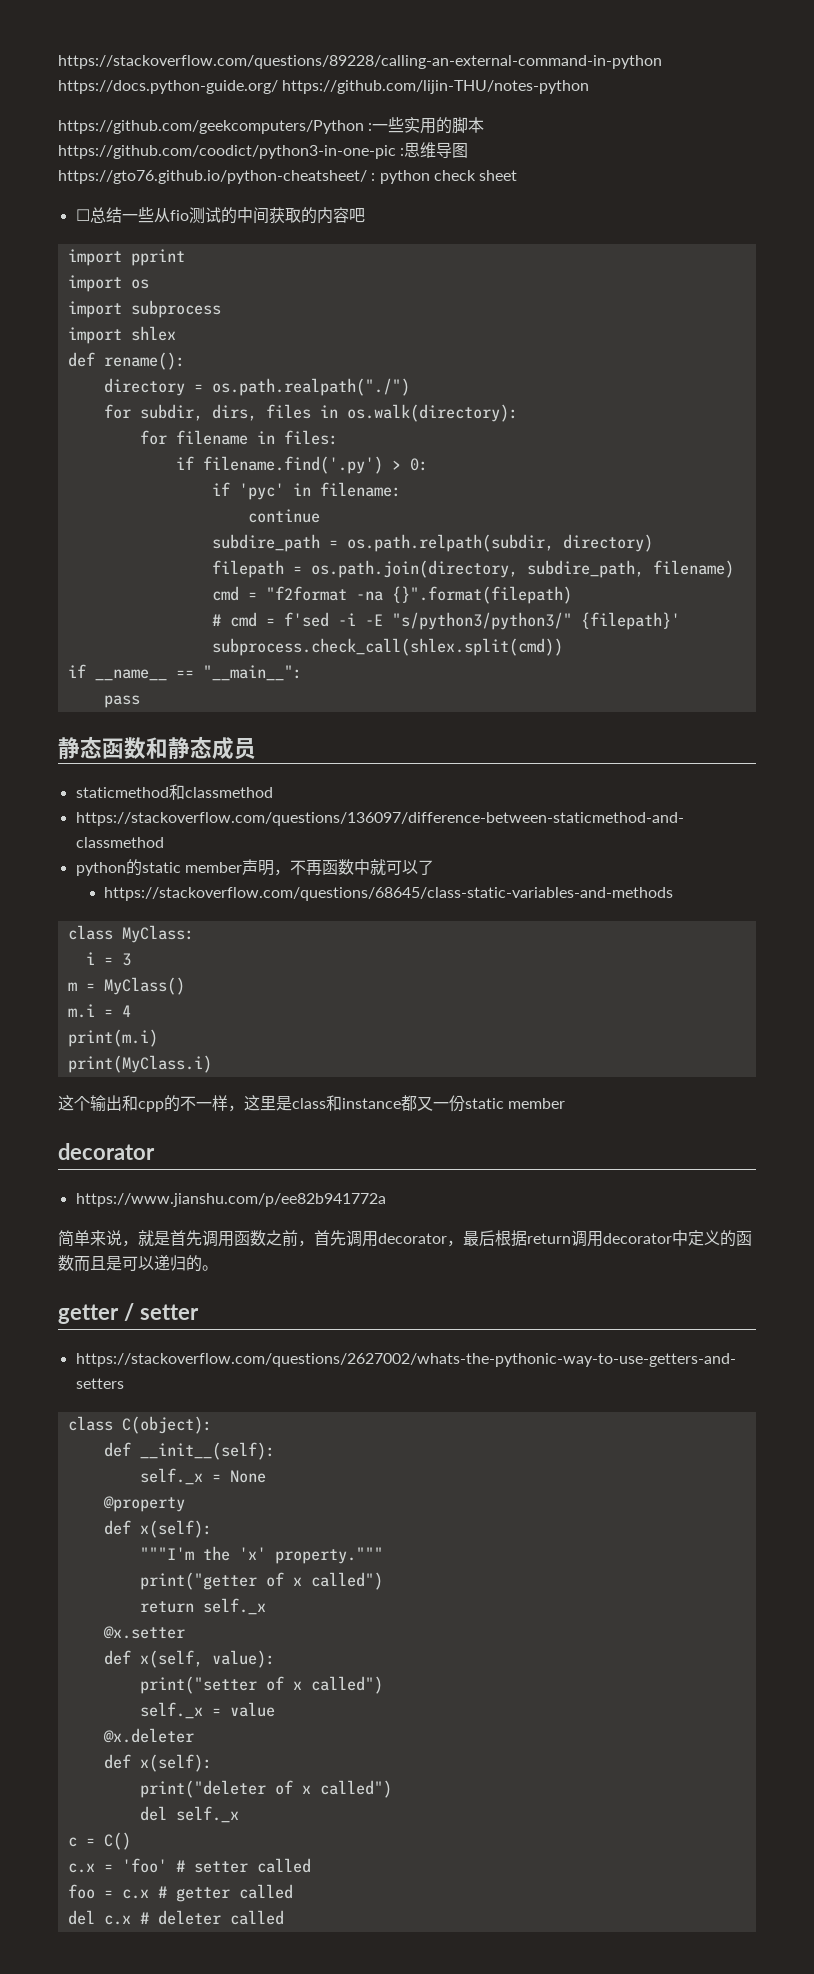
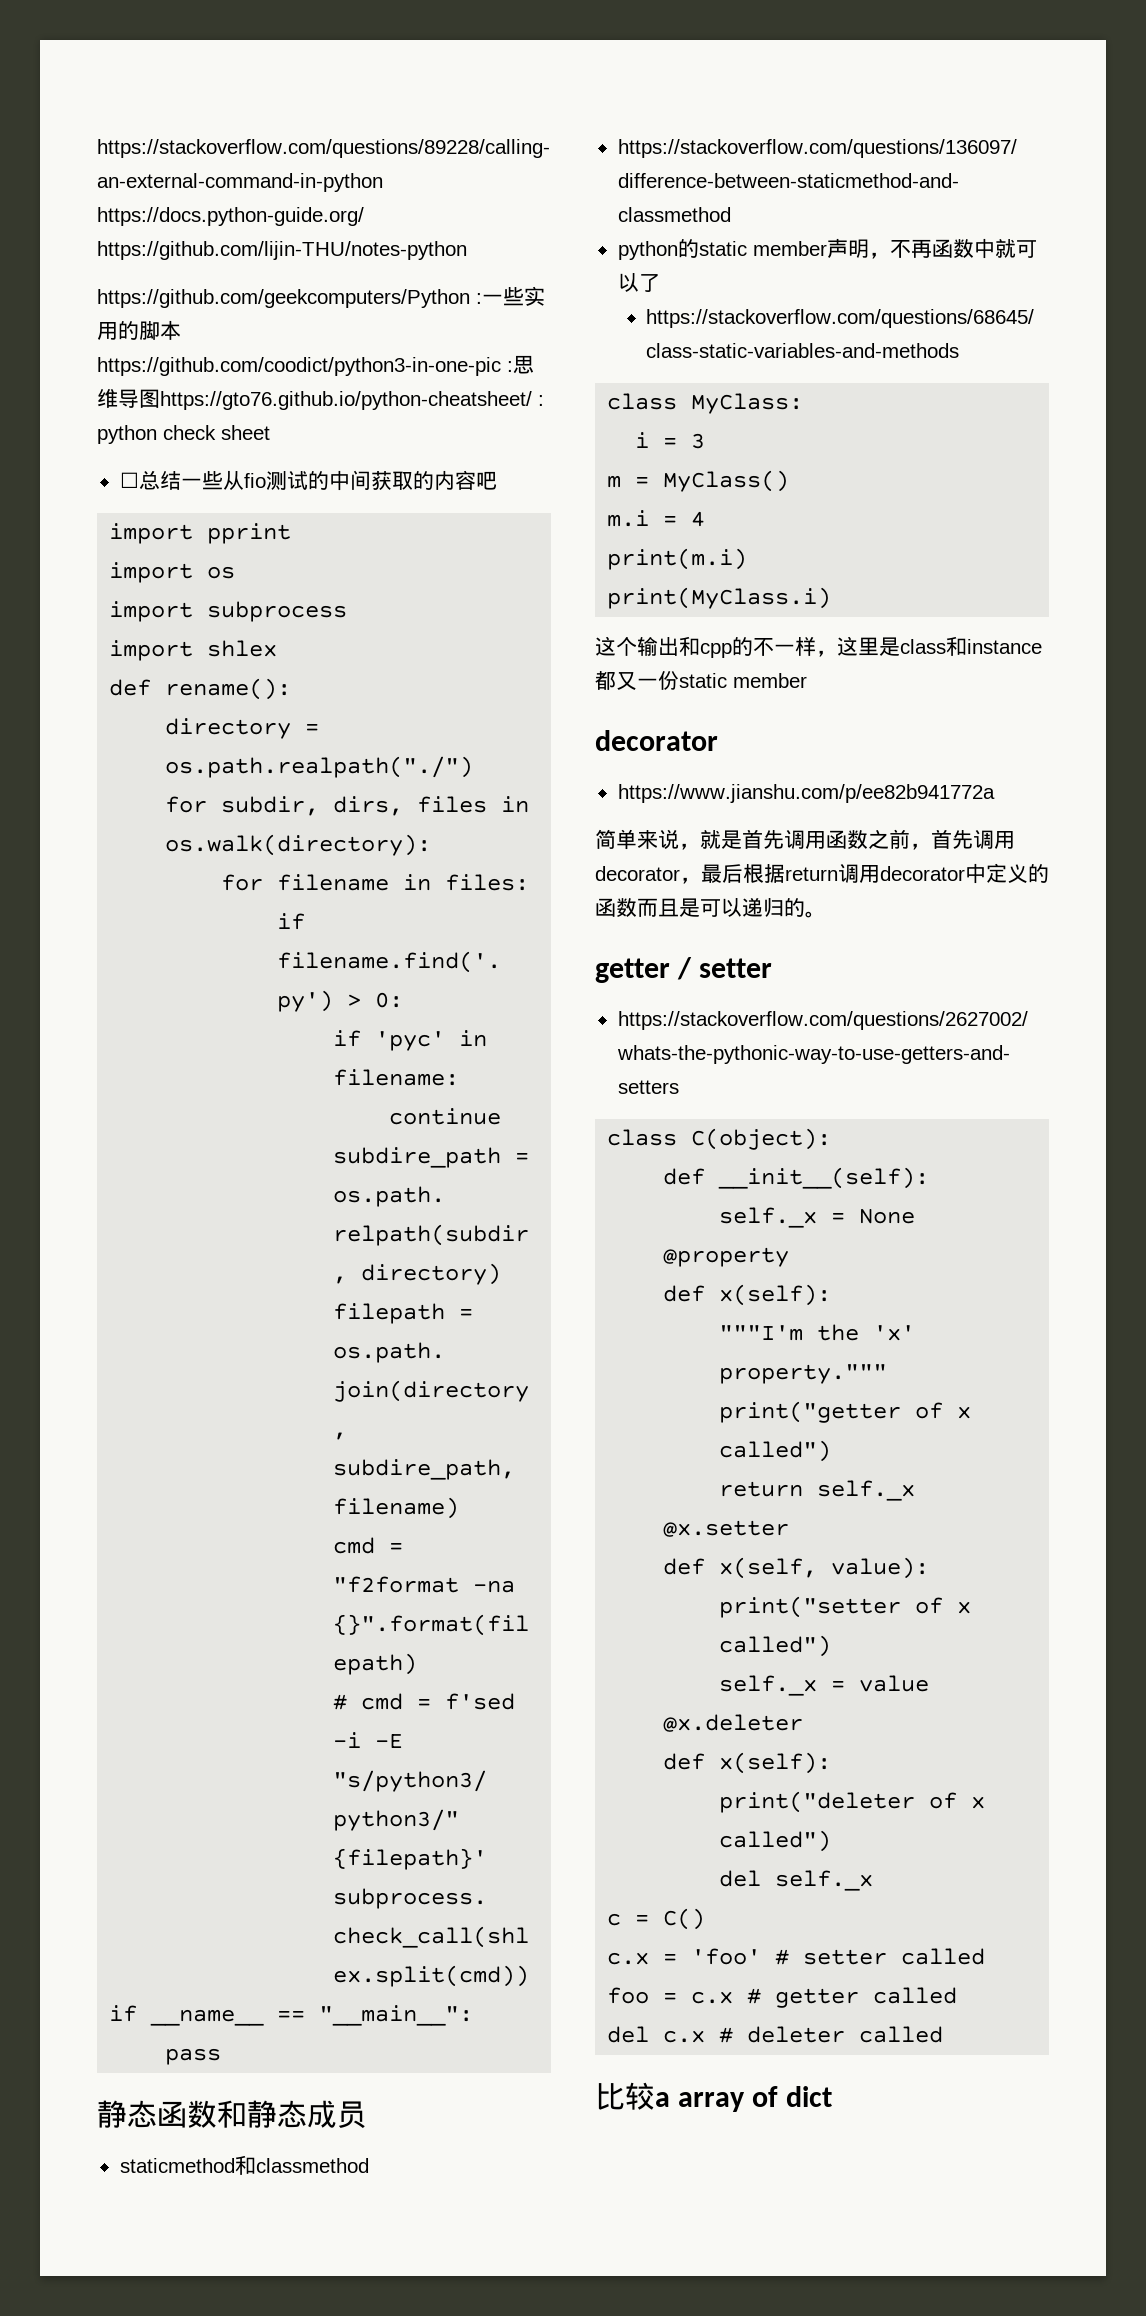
+ 比较a array of dict

